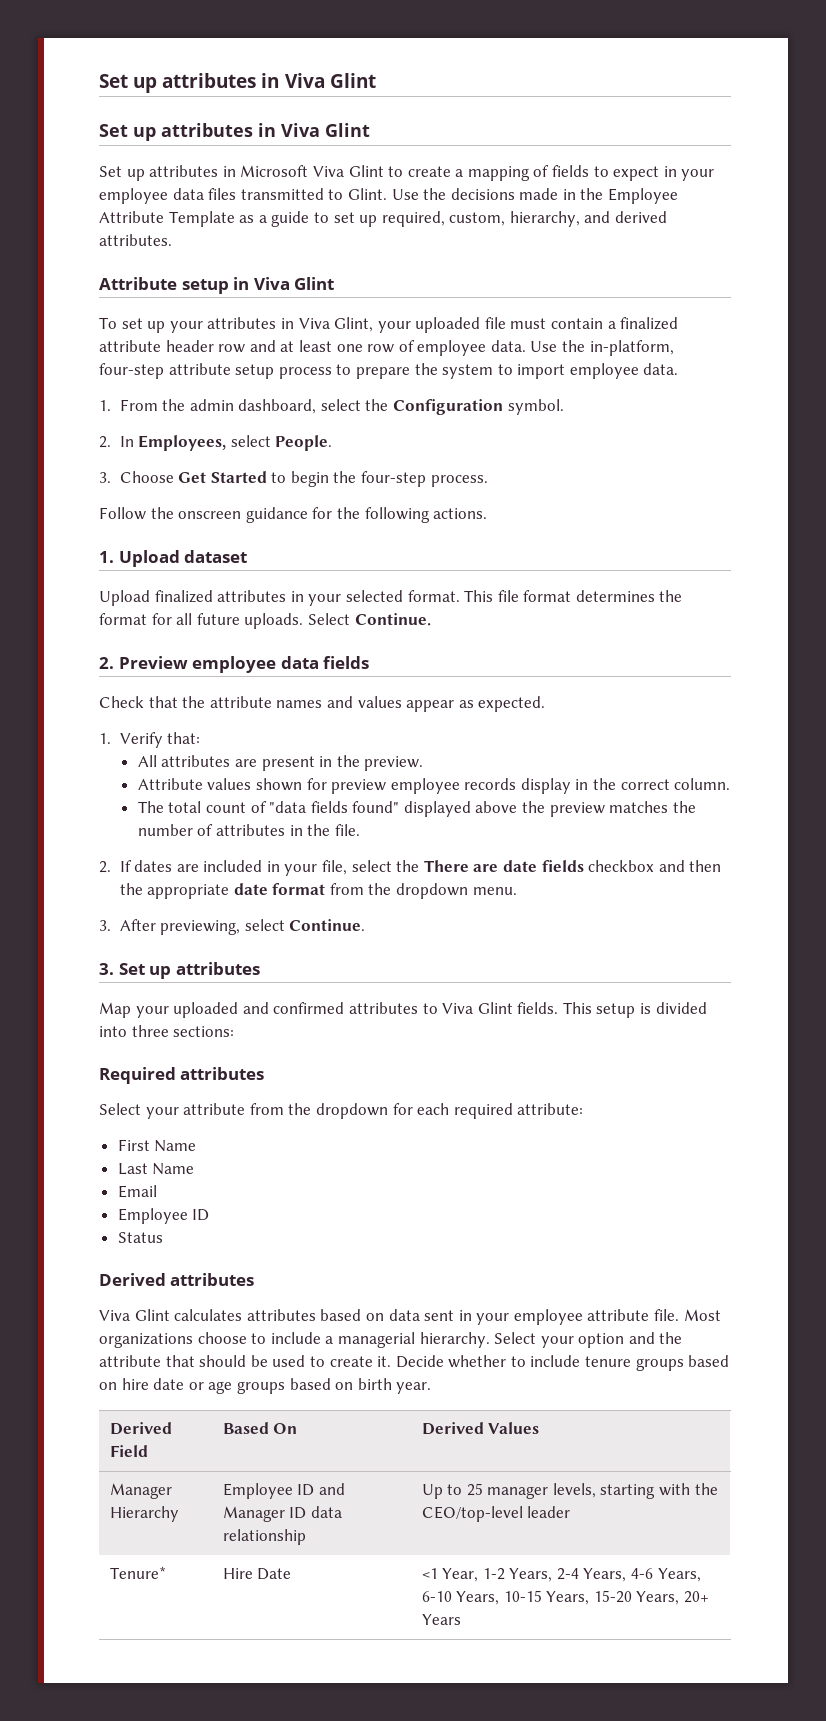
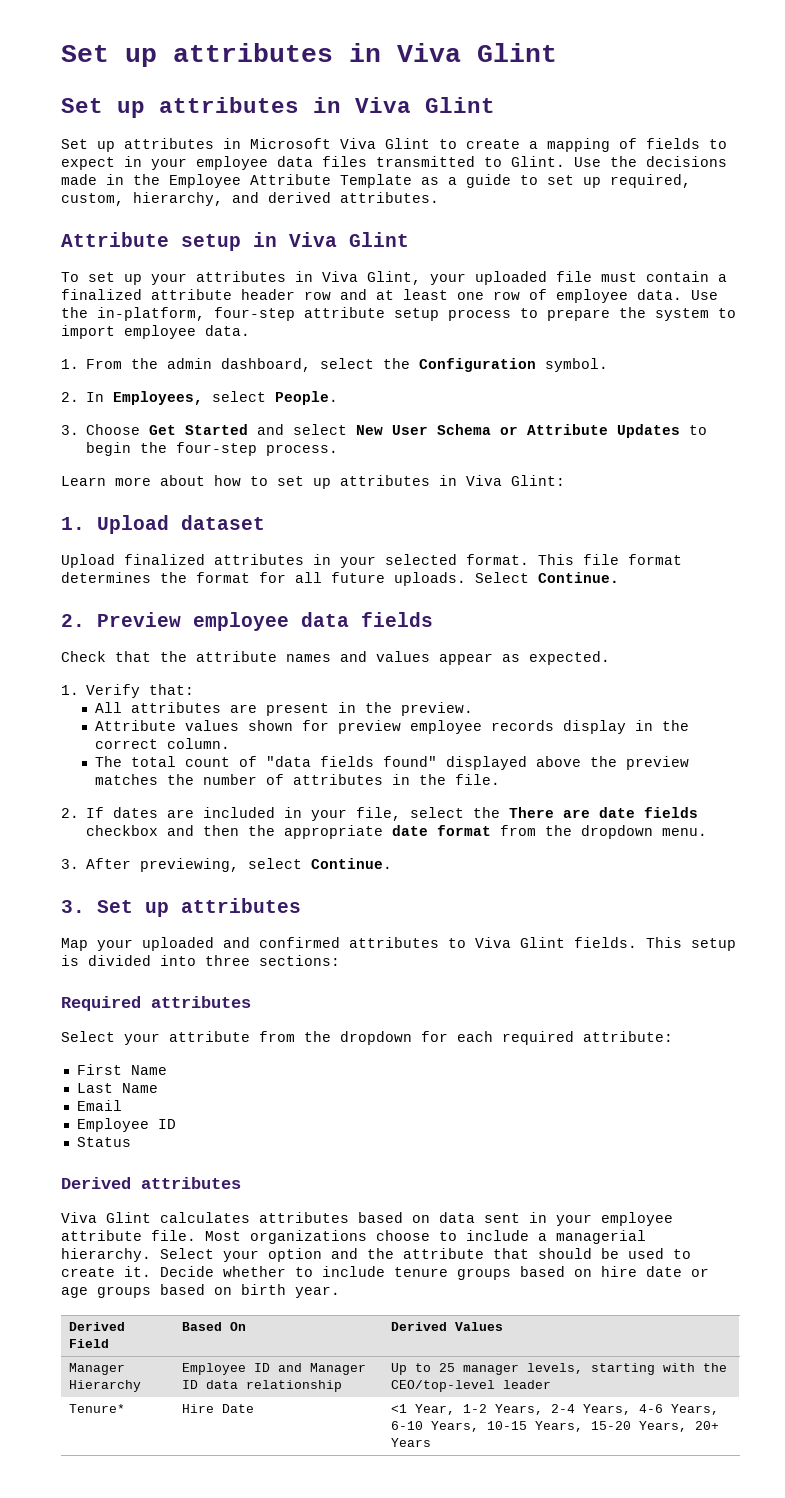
- 3. Choose Get Started to begin the four-step process.
+ 3. Choose Get Started and select New User Schema or Attribute Updates to begin the four-step process.
- Follow the onscreen guidance for the following actions.
+ Learn more about how to set up attributes in Viva Glint:

